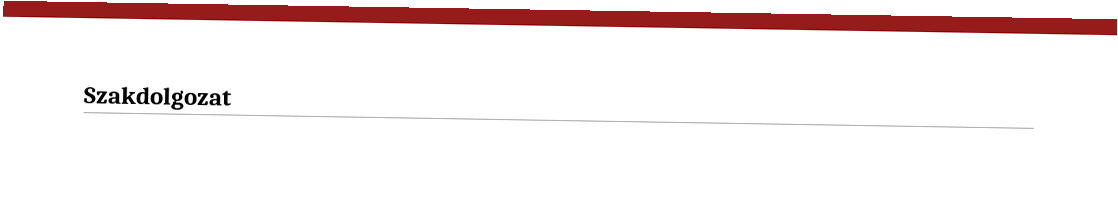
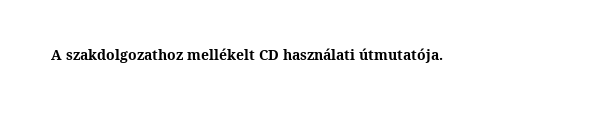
- Szakdolgozat
+ A szakdolgozathoz mellékelt CD használati útmutatója.

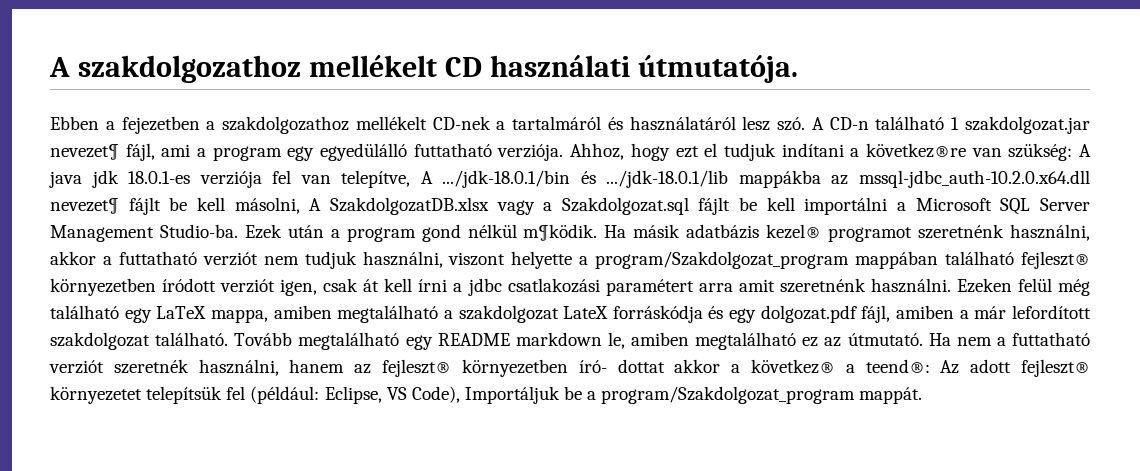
+ Ebben a fejezetben a szakdolgozathoz mellékelt CD-nek a tartalmáról és használatáról lesz szó. A CD-n található 1 szakdolgozat.jar nevezet¶ fájl, ami a program egy egyedülálló futtatható verziója. Ahhoz, hogy ezt el tudjuk indítani a következ®re van szükség: A java jdk 18.0.1-es verziója fel van telepítve, A .../jdk-18.0.1/bin és .../jdk-18.0.1/lib mappákba az mssql-jdbc_auth-10.2.0.x64.dll nevezet¶ fájlt be kell másolni, A SzakdolgozatDB.xlsx vagy a Szakdolgozat.sql fájlt be kell importálni a Microsoft SQL Server Management Studio-ba. Ezek után a program gond nélkül m¶ködik. Ha másik adatbázis kezel® programot szeretnénk használni, akkor a futtatható verziót nem tudjuk használni, viszont helyette a program/Szakdolgozat_program mappában található fejleszt® környezetben íródott verziót igen, csak át kell írni a jdbc csatlakozási paramétert arra amit szeretnénk használni. Ezeken felül még található egy LaTeX mappa, amiben megtalálható a szakdolgozat LateX forráskódja és egy dolgozat.pdf fájl, amiben a már lefordított szakdolgozat található. Tovább megtalálható egy README markdown le, amiben megtalálható ez az útmutató. Ha nem a futtatható verziót szeretnék használni, hanem az fejleszt® környezetben író- dottat akkor a következ® a teend®: Az adott fejleszt® környezetet telepítsük fel (például: Eclipse, VS Code), Importáljuk be a program/Szakdolgozat_program mappát.

